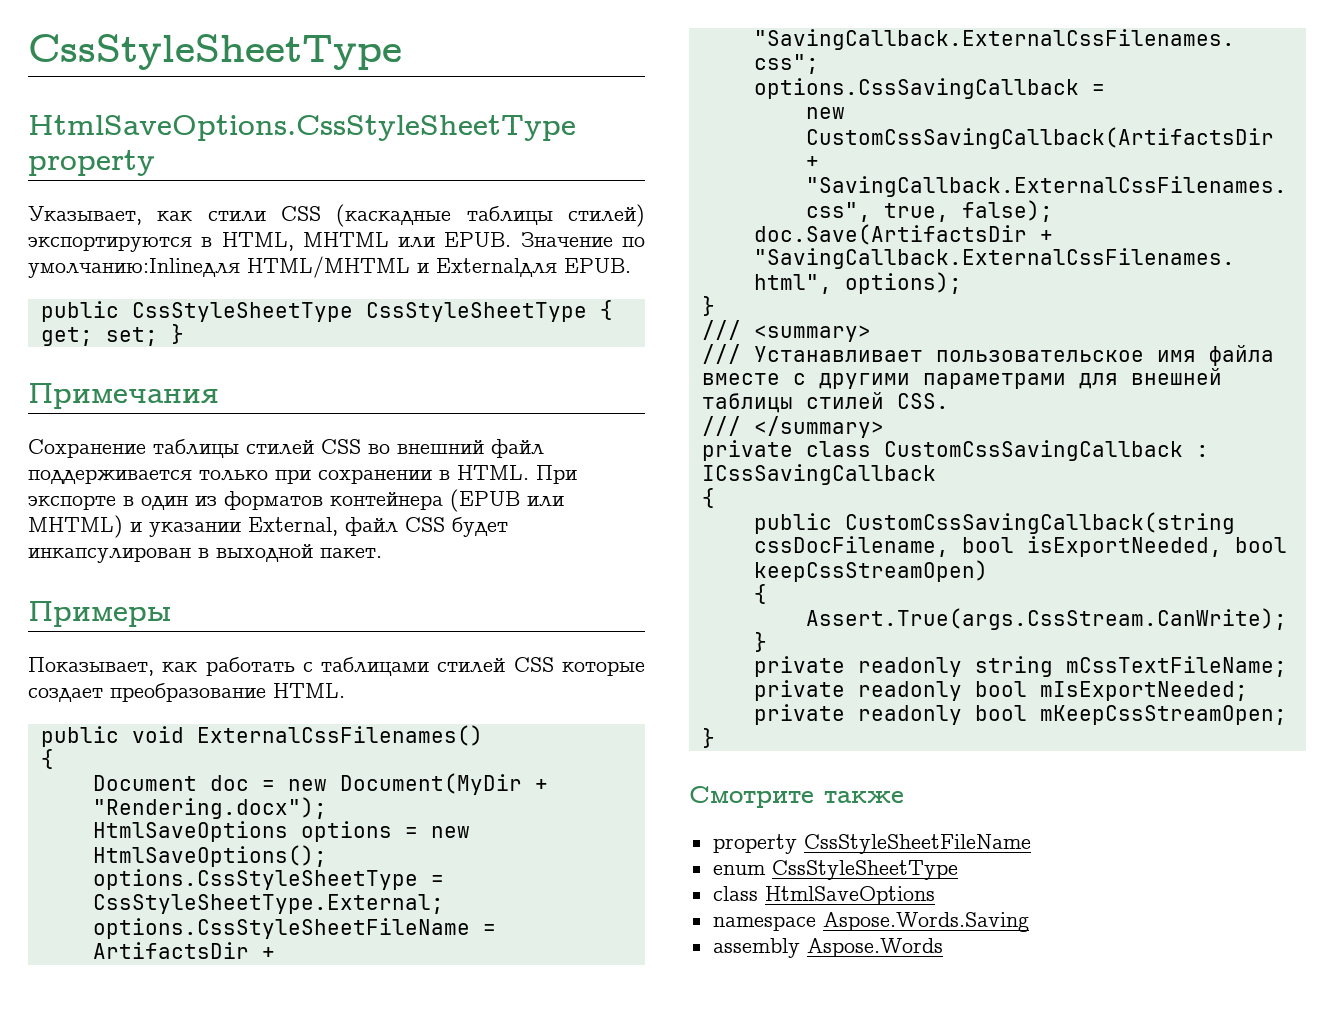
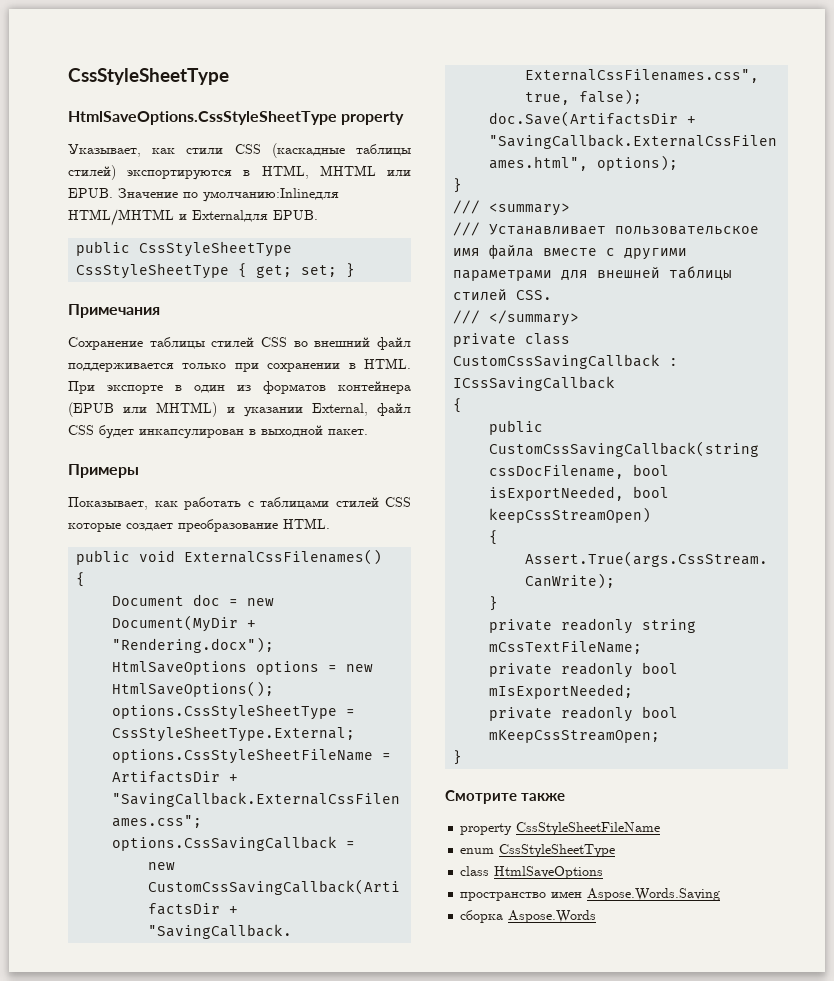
- namespace Aspose.Words.Saving
+ пространство имен Aspose.Words.Saving
- assembly Aspose.Words
+ сборка Aspose.Words

